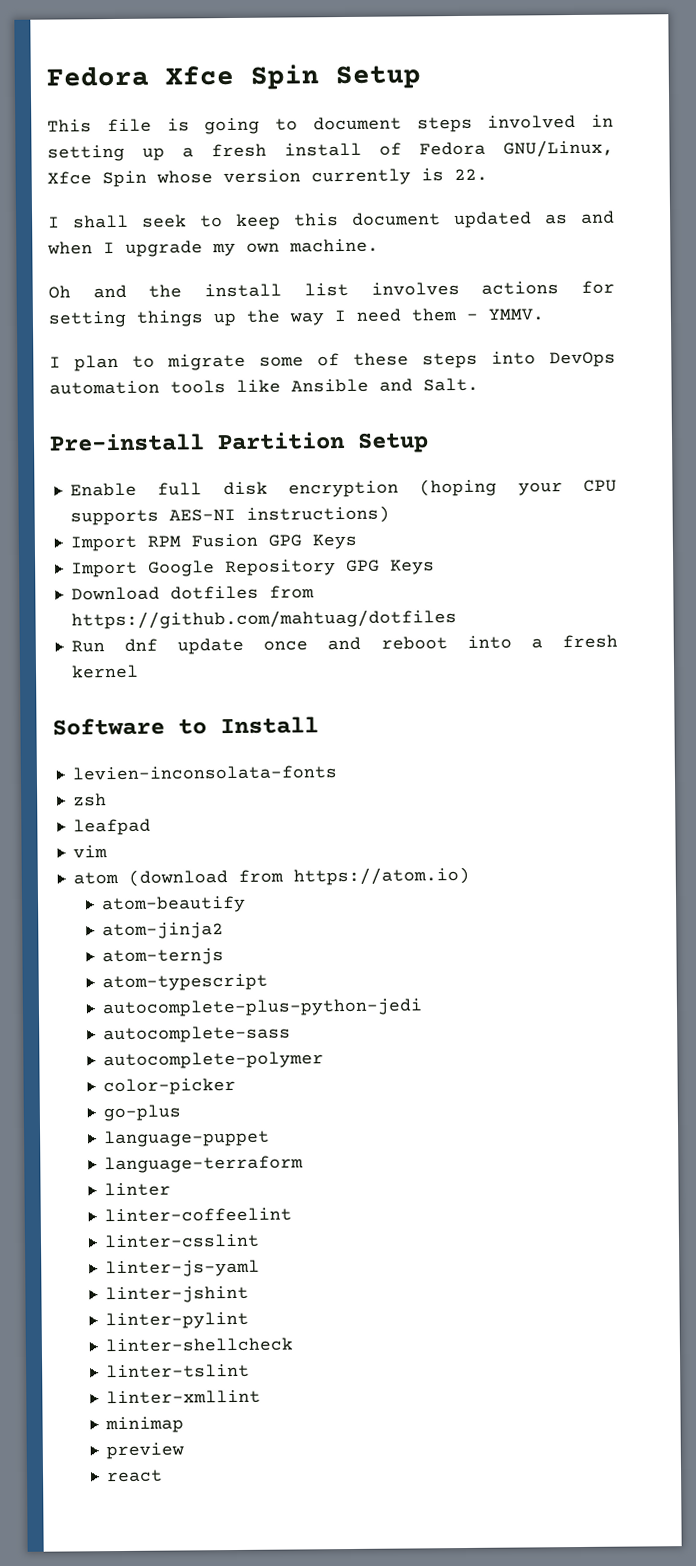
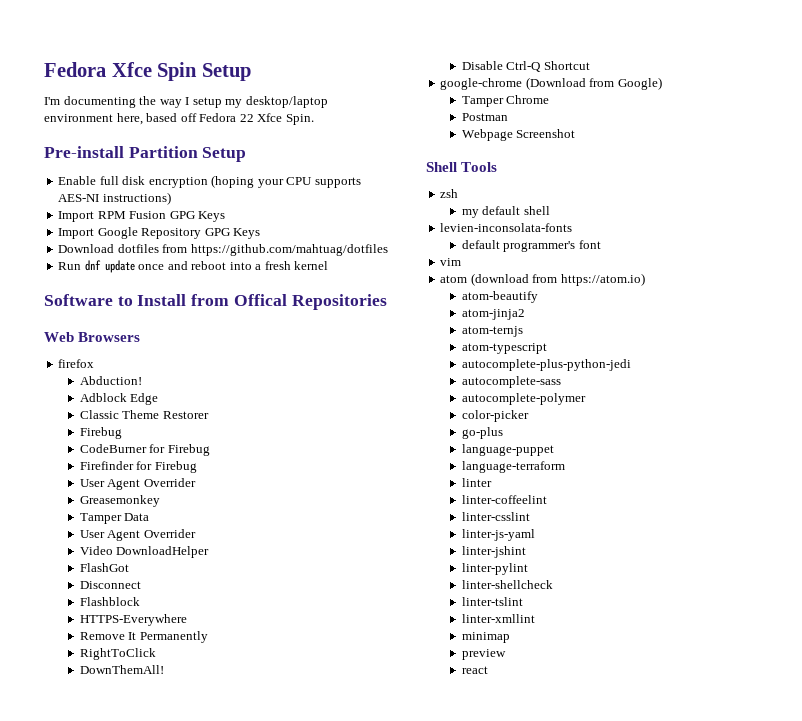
- This file is going to document steps involved in setting up a fresh install of Fedora GNU/Linux, Xfce Spin whose version currently is 22.
- I shall seek to keep this document updated as and when I upgrade my own machine.
- Oh and the install list involves actions for setting things up the way I need them - YMMV.
- I plan to migrate some of these steps into DevOps automation tools like Ansible and Salt.
+ I'm documenting the way I setup my desktop/laptop environment here, based off Fedora 22 Xfce Spin.
- Software to Install
+ Software to Install from Offical Repositories
+ Web Browsers
+ firefox
+ Abduction!
+ Adblock Edge
+ Classic Theme Restorer
+ Firebug
+ CodeBurner for Firebug
+ Firefinder for Firebug
+ User Agent Overrider
+ Greasemonkey
+ Tamper Data
+ User Agent Overrider
+ Video DownloadHelper
+ FlashGot
+ Disconnect
+ Flashblock
+ HTTPS-Everywhere
+ Remove It Permanently
+ RightToClick
+ DownThemAll!
+ Disable Ctrl-Q Shortcut
+ google-chrome (Download from Google)
+ Tamper Chrome
+ Postman
+ Webpage Screenshot
+ Shell Tools
+ zsh
+ my default shell
  levien-inconsolata-fonts
- zsh
- leafpad
+ default programmer's font

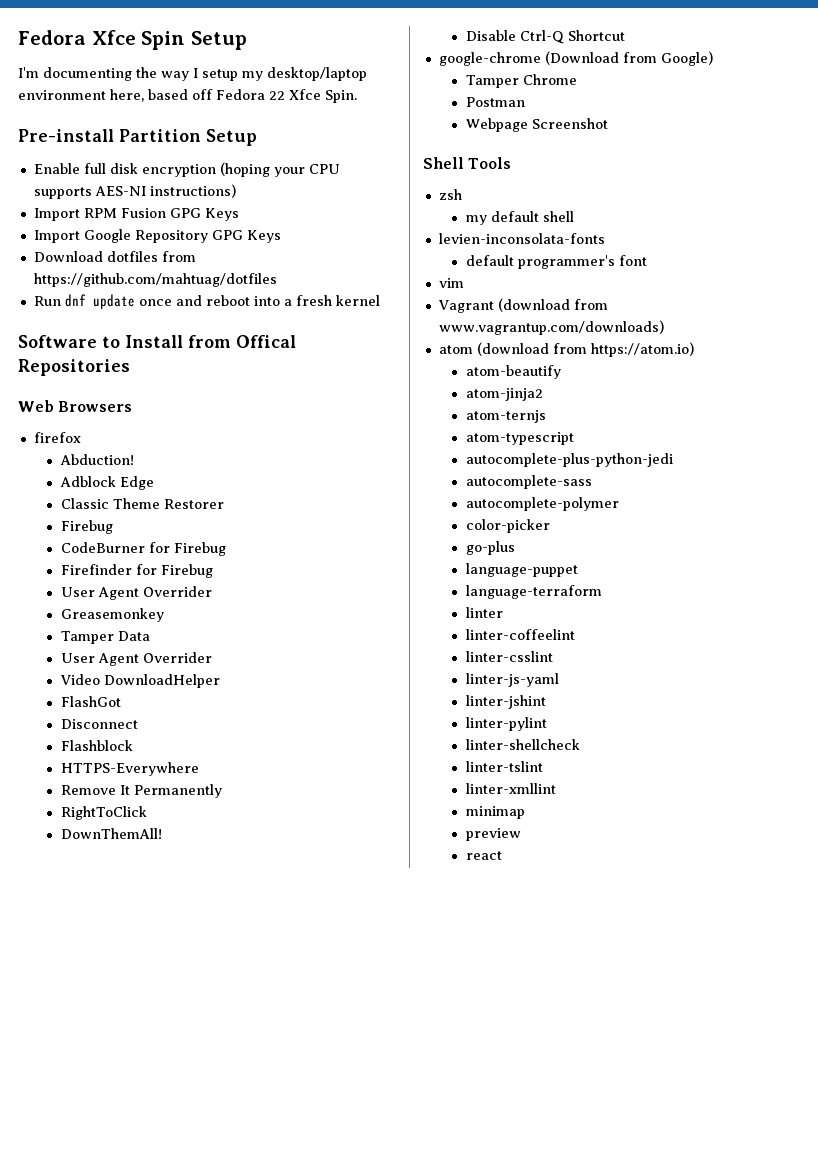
+ Vagrant (download from www.vagrantup.com/downloads)

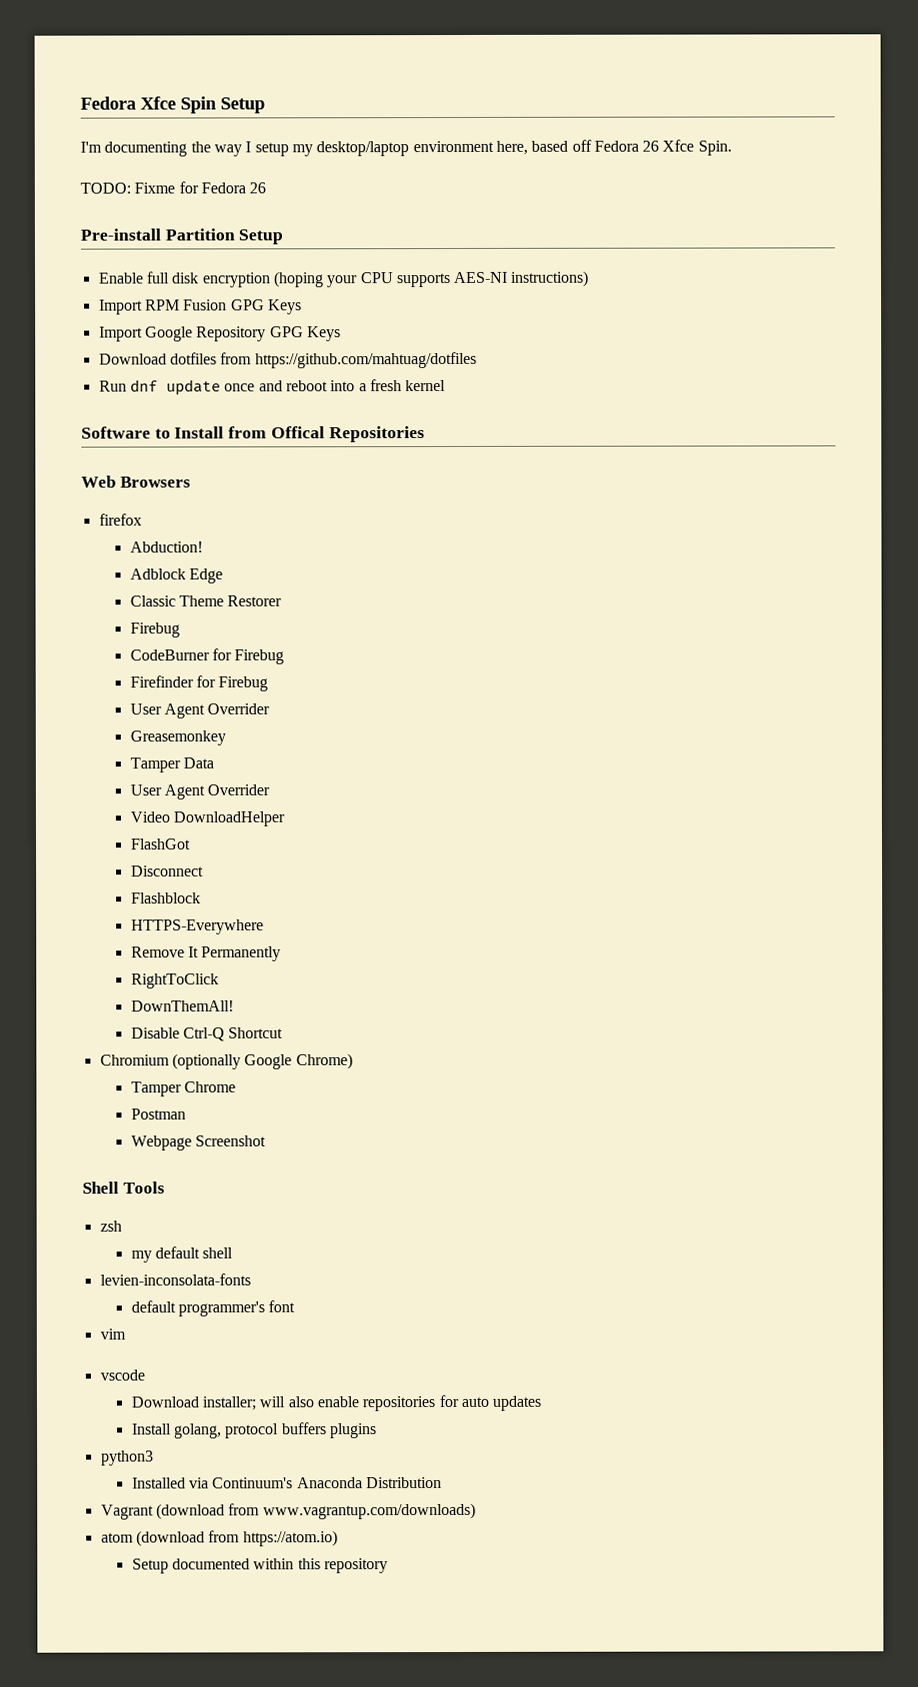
- I'm documenting the way I setup my desktop/laptop environment here, based off Fedora 22 Xfce Spin.
+ I'm documenting the way I setup my desktop/laptop environment here, based off Fedora 26 Xfce Spin.
+ TODO: Fixme for Fedora 26
- google-chrome (Download from Google)
+ Chromium (optionally Google Chrome)
+ vscode
+ Download installer; will also enable repositories for auto updates
+ Install golang, protocol buffers plugins
+ python3
+ Installed via Continuum's Anaconda Distribution
- atom-beautify
- atom-jinja2
- atom-ternjs
- atom-typescript
- autocomplete-plus-python-jedi
- autocomplete-sass
- autocomplete-polymer
- color-picker
- go-plus
- language-puppet
- language-terraform
- linter
- linter-coffeelint
- linter-csslint
- linter-js-yaml
- linter-jshint
- linter-pylint
- linter-shellcheck
- linter-tslint
- linter-xmllint
- minimap
- preview
- react
+ Setup documented within this repository

